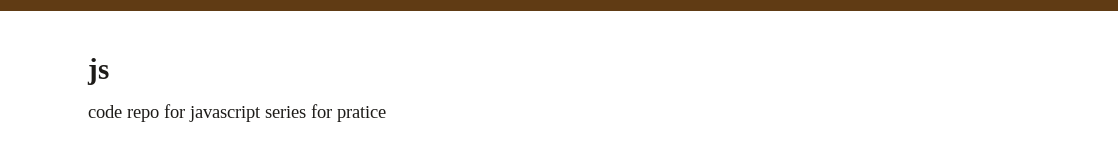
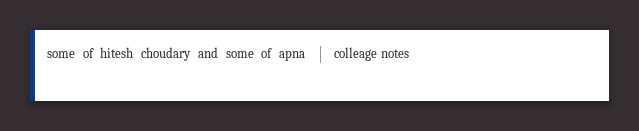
- js
- code repo for javascript series for pratice
+ some of hitesh choudary and some of apna colleage notes

